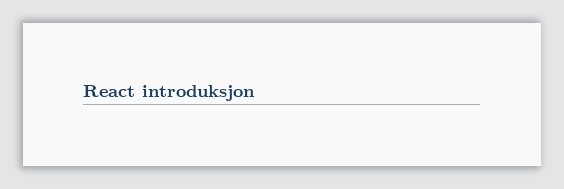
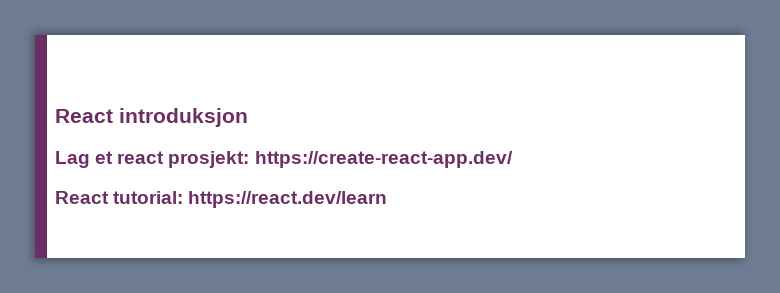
+ Lag et react prosjekt: https://create-react-app.dev/
+ React tutorial: https://react.dev/learn

